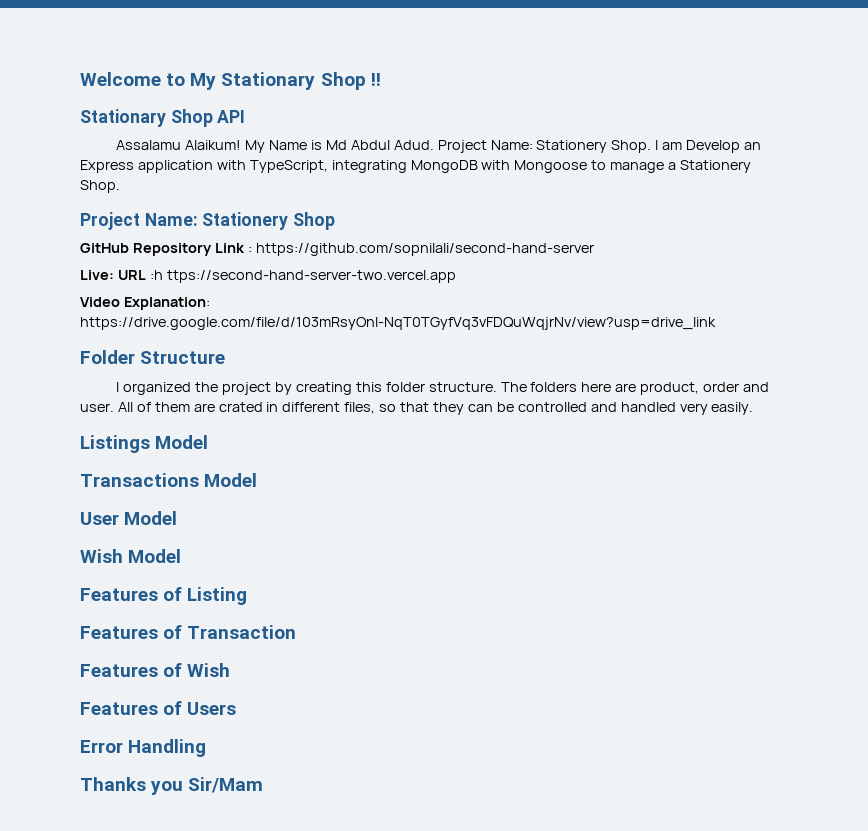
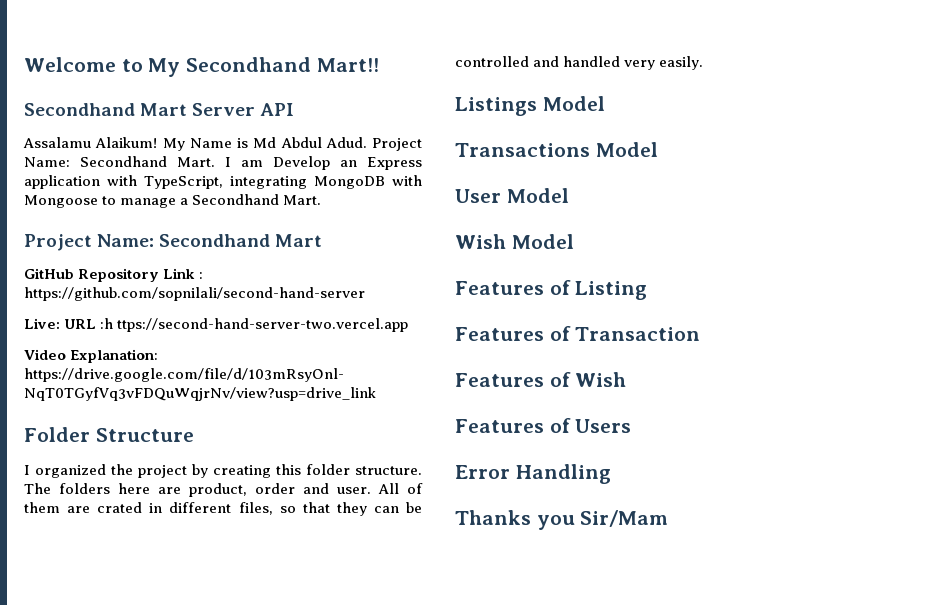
- Welcome to My Stationary Shop !!
- Stationary Shop API
+ Welcome to My Secondhand Mart!!
+ Secondhand Mart Server API
- Project Name: Stationery Shop.
+ Project Name: Secondhand Mart.
- I am Develop an Express application with TypeScript, integrating MongoDB with Mongoose to manage a Stationery Shop.
- Project Name: Stationery Shop
+ I am Develop an Express application with TypeScript, integrating MongoDB with Mongoose to manage a Secondhand Mart.
+ Project Name: Secondhand Mart

